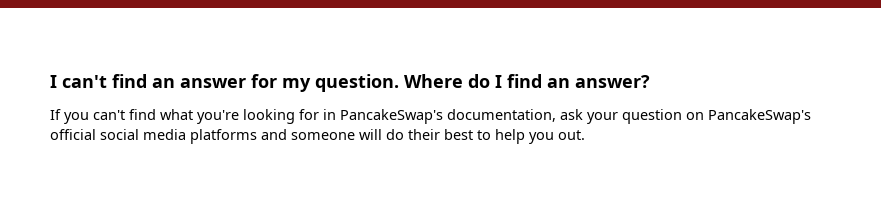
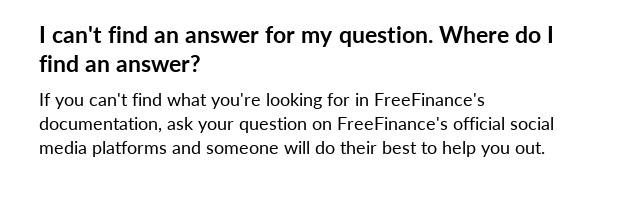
- If you can't find what you're looking for in PancakeSwap's documentation, ask your question on PancakeSwap's official social media platforms and someone will do their best to help you out.
+ If you can't find what you're looking for in FreeFinance's documentation, ask your question on FreeFinance's official social media platforms and someone will do their best to help you out.

